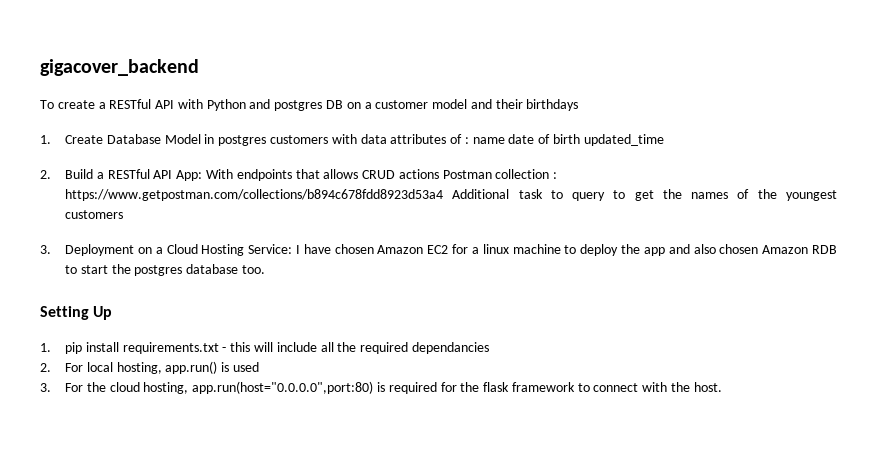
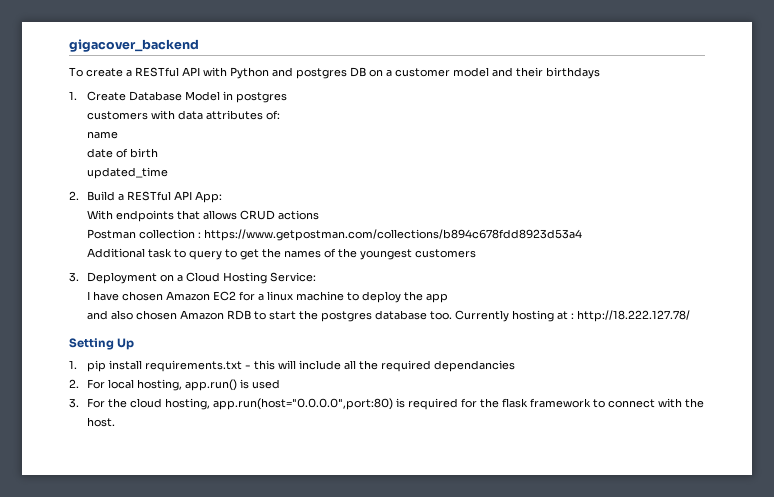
- 1. Create Database Model in postgres customers with data attributes of : name date of birth updated_time
+ 1. Create Database Model in postgres
+ customers with data attributes of:
+ name
+ date of birth
+ updated_time
- 2. Build a RESTful API App: With endpoints that allows CRUD actions Postman collection : https://www.getpostman.com/collections/b894c678fdd8923d53a4 Additional task to query to get the names of the youngest customers
+ 2. Build a RESTful API App:
+ With endpoints that allows CRUD actions
+ Postman collection : https://www.getpostman.com/collections/b894c678fdd8923d53a4
+ Additional task to query to get the names of the youngest customers
- 3. Deployment on a Cloud Hosting Service: I have chosen Amazon EC2 for a linux machine to deploy the app and also chosen Amazon RDB to start the postgres database too.
+ 3. Deployment on a Cloud Hosting Service:
+ I have chosen Amazon EC2 for a linux machine to deploy the app
+ and also chosen Amazon RDB to start the postgres database too. Currently hosting at : http://18.222.127.78/

